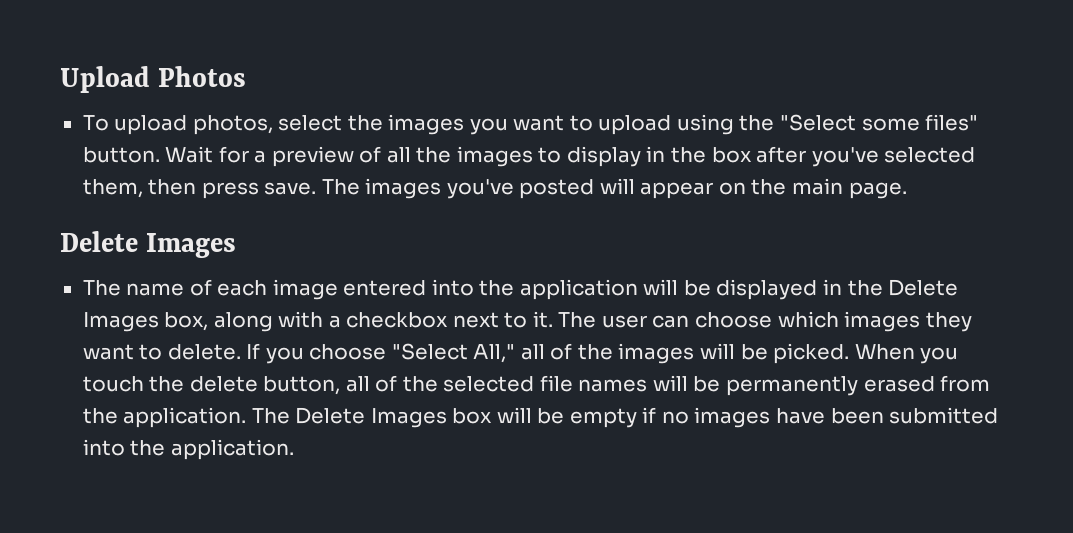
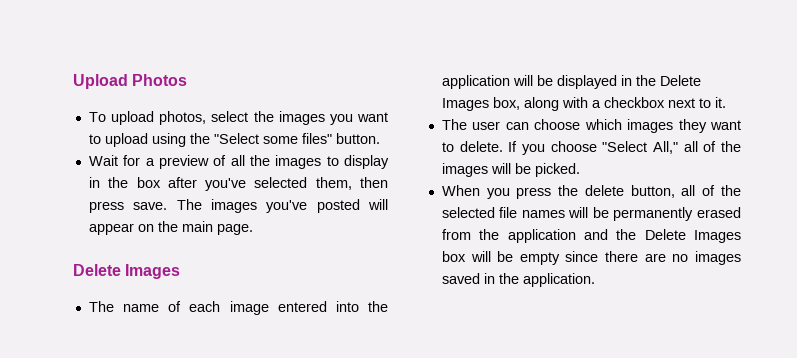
- To upload photos, select the images you want to upload using the "Select some files" button. Wait for a preview of all the images to display in the box after you've selected them, then press save.
+ To upload photos, select the images you want to upload using the "Select some files" button.
+ Wait for a preview of all the images to display in the box after you've selected them, then press save.
- The name of each image entered into the application will be displayed in the Delete Images box, along with a checkbox next to it. The user can choose which images they want to delete.
+ The name of each image entered into the application will be displayed in the Delete Images box, along with a checkbox next to it.
+ The user can choose which images they want to delete.
- If you choose "Select All," all of the images will be picked. When you touch the delete button, all of the selected file names will be permanently erased from the application. The Delete Images box will be empty if no images have been submitted into the application.
+ If you choose "Select All," all of the images will be picked.
+ When you press the delete button, all of the selected file names will be permanently erased from the application and the Delete Images box will be empty since there are no images saved in the application.

